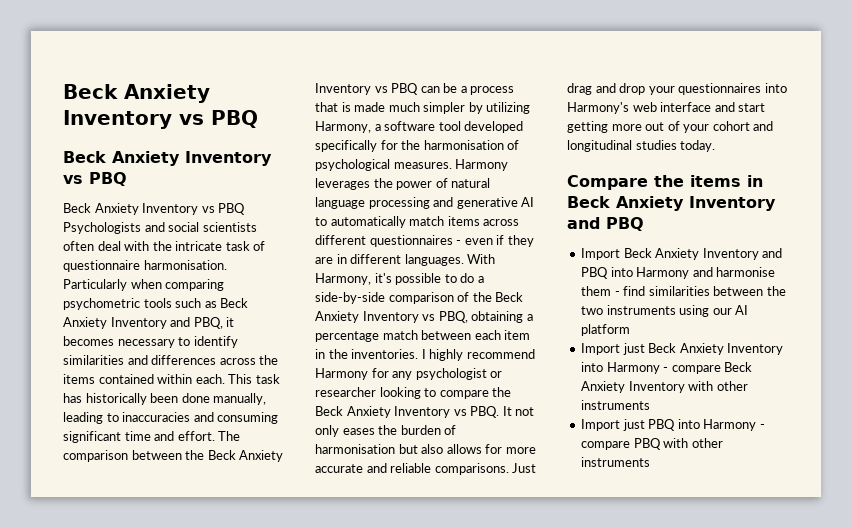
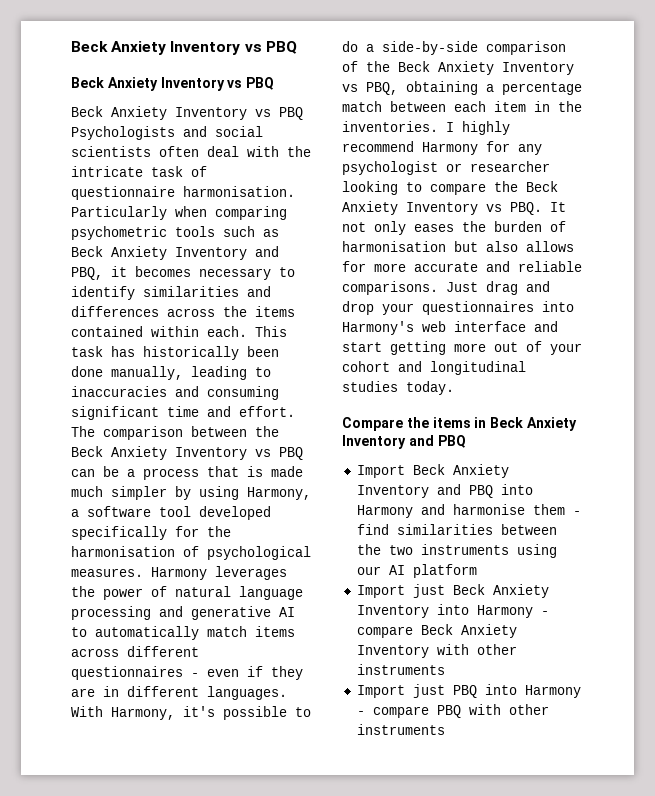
- The comparison between the Beck Anxiety Inventory vs PBQ can be a process that is made much simpler by utilizing Harmony, a software tool developed specifically for the harmonisation of psychological measures.
+ The comparison between the Beck Anxiety Inventory vs PBQ can be a process that is made much simpler by using Harmony, a software tool developed specifically for the harmonisation of psychological measures.

